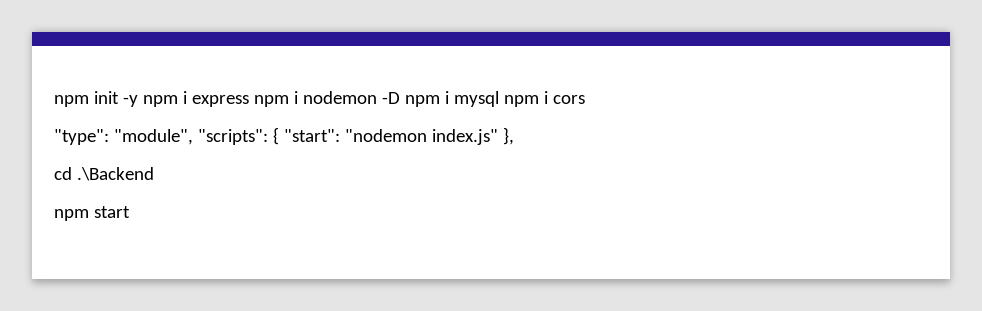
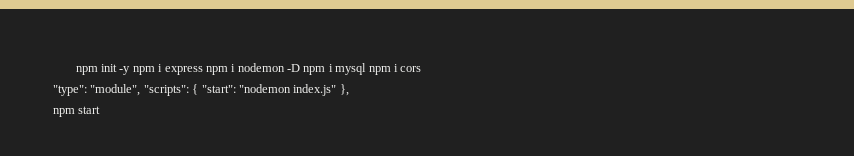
- cd .\Backend

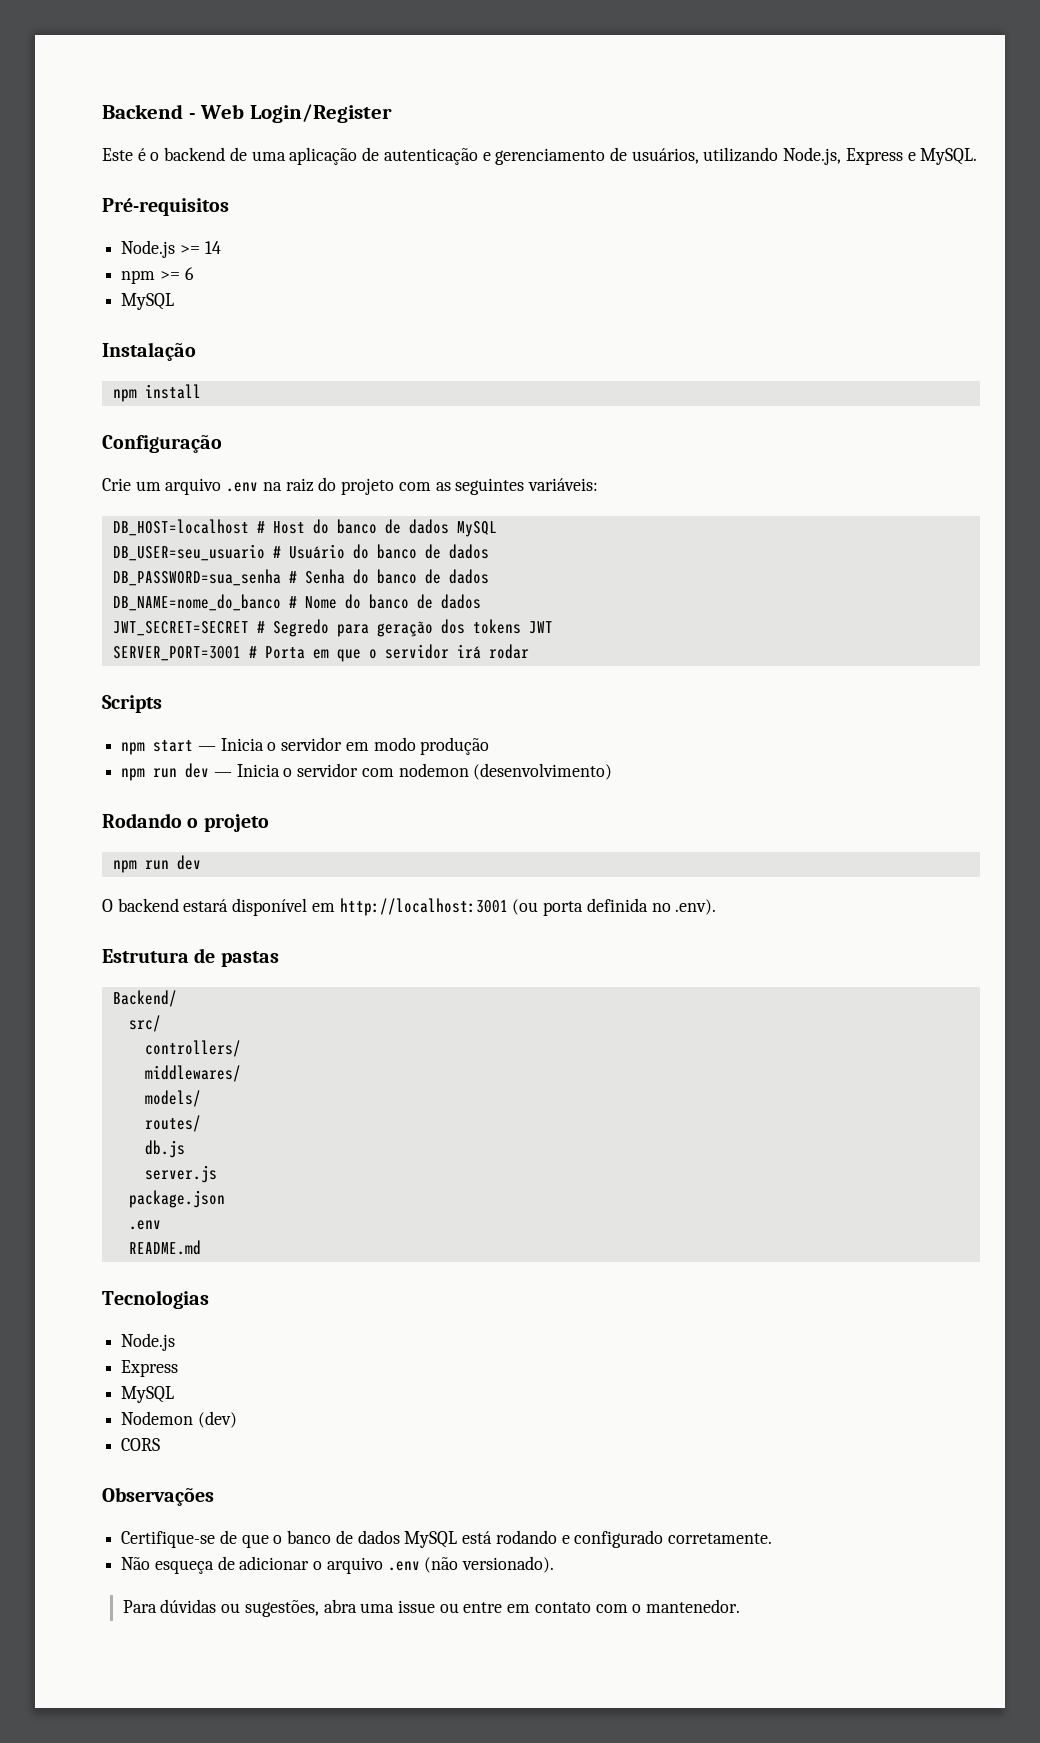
- npm init -y npm i express npm i nodemon -D npm i mysql npm i cors
- "type": "module", "scripts": { "start": "nodemon index.js" },
- npm start
+ Backend - Web Login/Register
+ Este é o backend de uma aplicação de autenticação e gerenciamento de usuários, utilizando Node.js, Express e MySQL.
+ Pré-requisitos
+ Node.js >= 14
+ npm >= 6
+ MySQL
+ Instalação
+ npm install
+ Configuração
+ Crie um arquivo .env na raiz do projeto com as seguintes variáveis:
+ DB_HOST=localhost # Host do banco de dados MySQL
+ DB_USER=seu_usuario # Usuário do banco de dados
+ DB_PASSWORD=sua_senha # Senha do banco de dados
+ DB_NAME=nome_do_banco # Nome do banco de dados
+ JWT_SECRET=SECRET # Segredo para geração dos tokens JWT
+ SERVER_PORT=3001 # Porta em que o servidor irá rodar
+ Scripts
+ npm start — Inicia o servidor em modo produção
+ npm run dev — Inicia o servidor com nodemon (desenvolvimento)
+ Rodando o projeto
+ npm run dev
+ O backend estará disponível em http://localhost:3001 (ou porta definida no .env).
+ Estrutura de pastas
+ Backend/
+ src/
+ controllers/
+ middlewares/
+ models/
+ routes/
+ db.js
+ server.js
+ package.json
+ .env
+ README.md
+ Tecnologias
+ Node.js
+ Express
+ MySQL
+ Nodemon (dev)
+ CORS
+ Observações
+ Certifique-se de que o banco de dados MySQL está rodando e configurado corretamente.
+ Não esqueça de adicionar o arquivo .env (não versionado).
+ Para dúvidas ou sugestões, abra uma issue ou entre em contato com o mantenedor.

